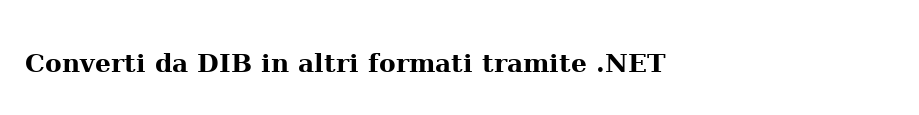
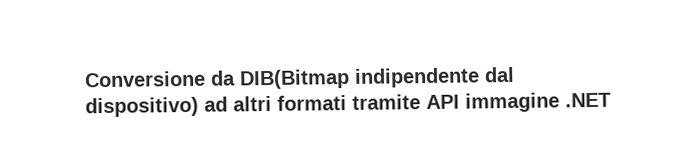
- Converti da DIB in altri formati tramite .NET
+ Conversione da DIB(Bitmap indipendente dal dispositivo) ad altri formati tramite API immagine .NET

